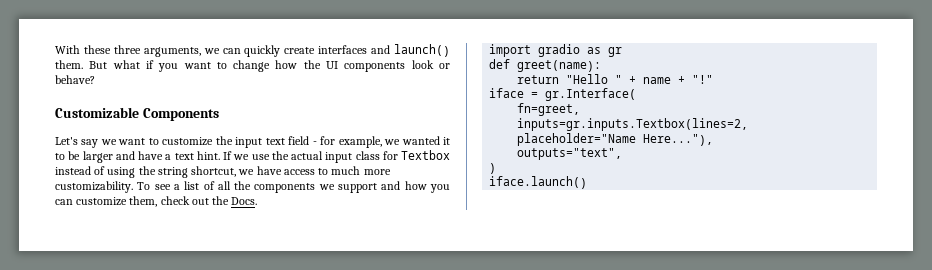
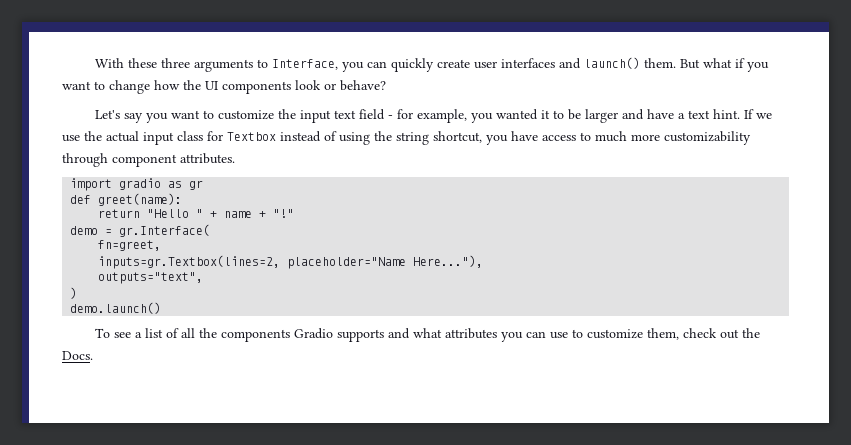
- With these three arguments, we can quickly create interfaces and launch() them.
+ With these three arguments to Interface, you can quickly create user interfaces and launch() them.
- Customizable Components
- Let's say we want to customize the input text field - for example, we wanted it to be larger and have a text hint.
+ Let's say you want to customize the input text field - for example, you wanted it to be larger and have a text hint.
- If we use the actual input class for Textbox instead of using the string shortcut, we have access to much more customizability. To see a list of all the components we support and how you can customize them, check out the Docs.
+ If we use the actual input class for Textbox instead of using the string shortcut, you have access to much more customizability through component attributes.
- iface = gr.Interface(
+ demo = gr.Interface(
- inputs=gr.inputs.Textbox(lines=2, placeholder="Name Here..."),
+ inputs=gr.Textbox(lines=2, placeholder="Name Here..."),
- iface.launch()
+ demo.launch()
+ To see a list of all the components Gradio supports and what attributes you can use to customize them, check out the Docs.

